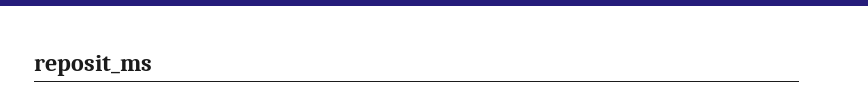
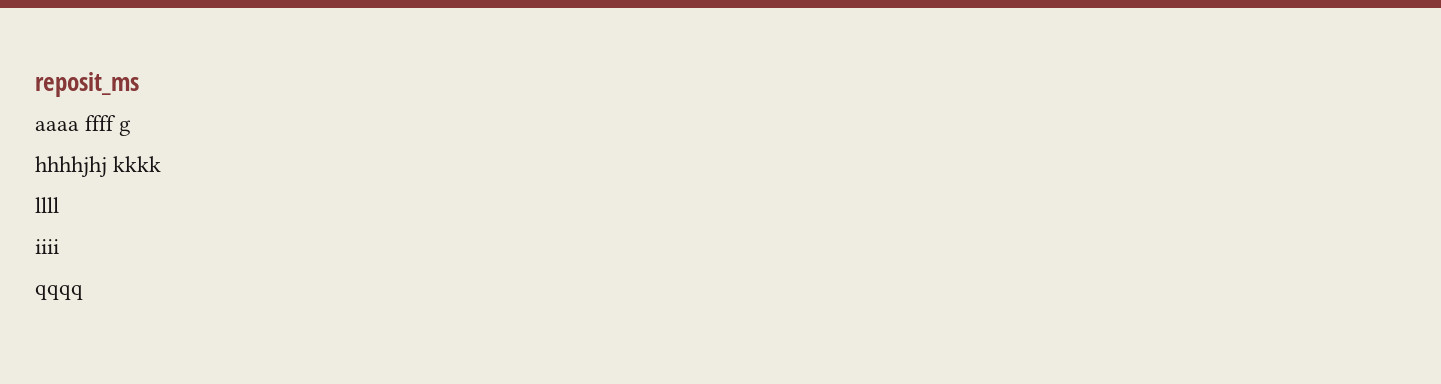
+ aaaa ffff g
+ hhhhjhj kkkk
+ llll
+ iiii
+ qqqq

